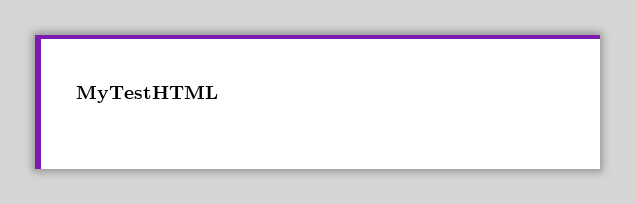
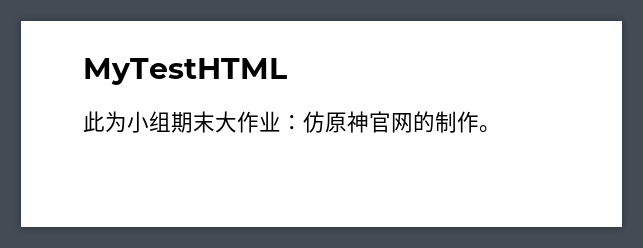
+ 此为小组期末大作业：仿原神官网的制作。

